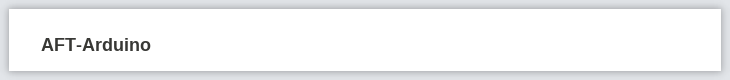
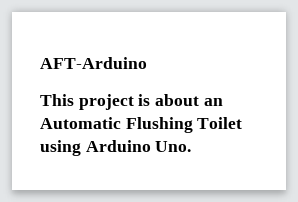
+ This project is about an Automatic Flushing Toilet using Arduino Uno.

